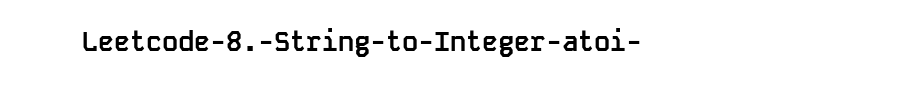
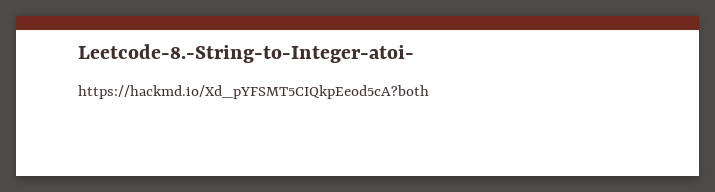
+ https://hackmd.io/Xd_pYFSMT5CIQkpEeod5cA?both

